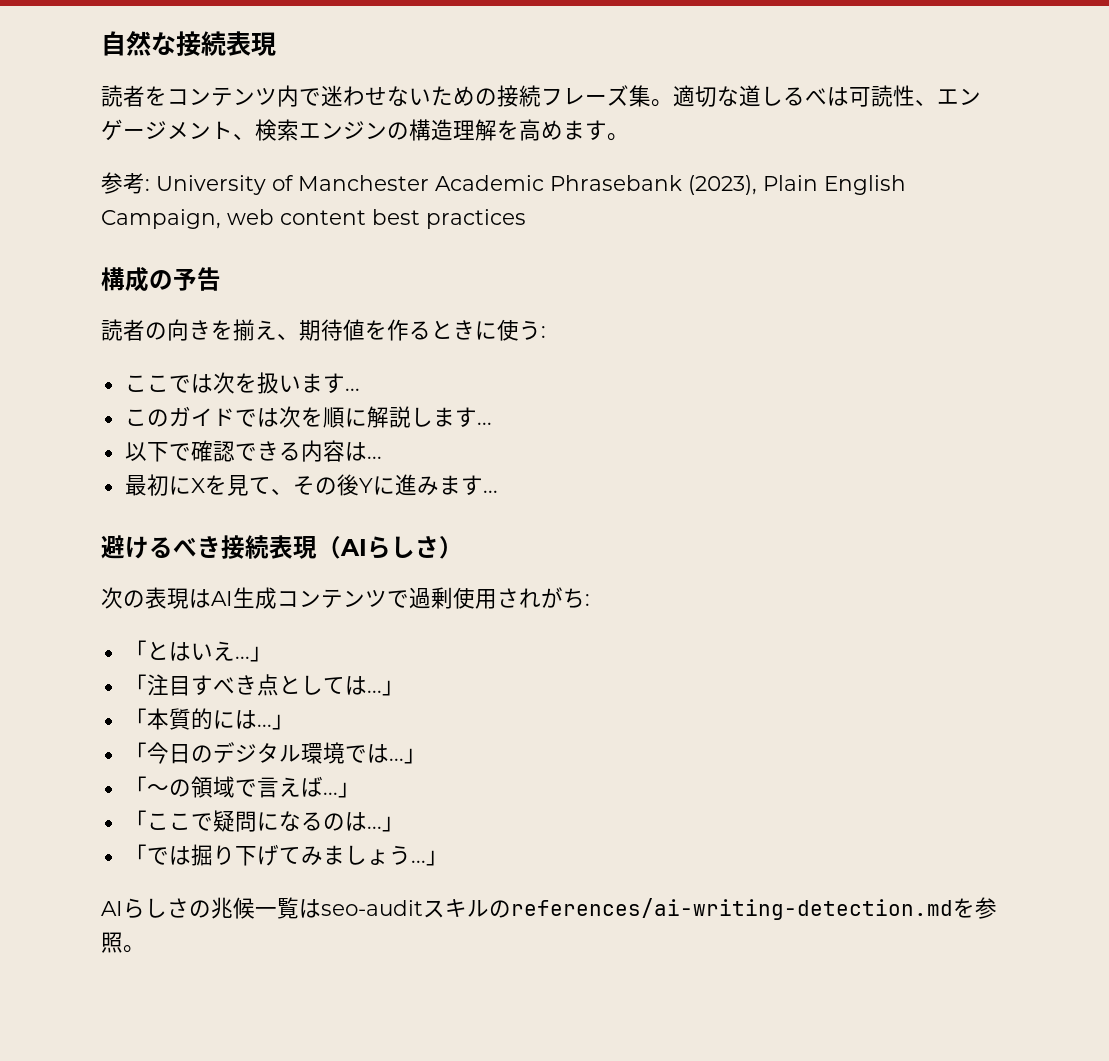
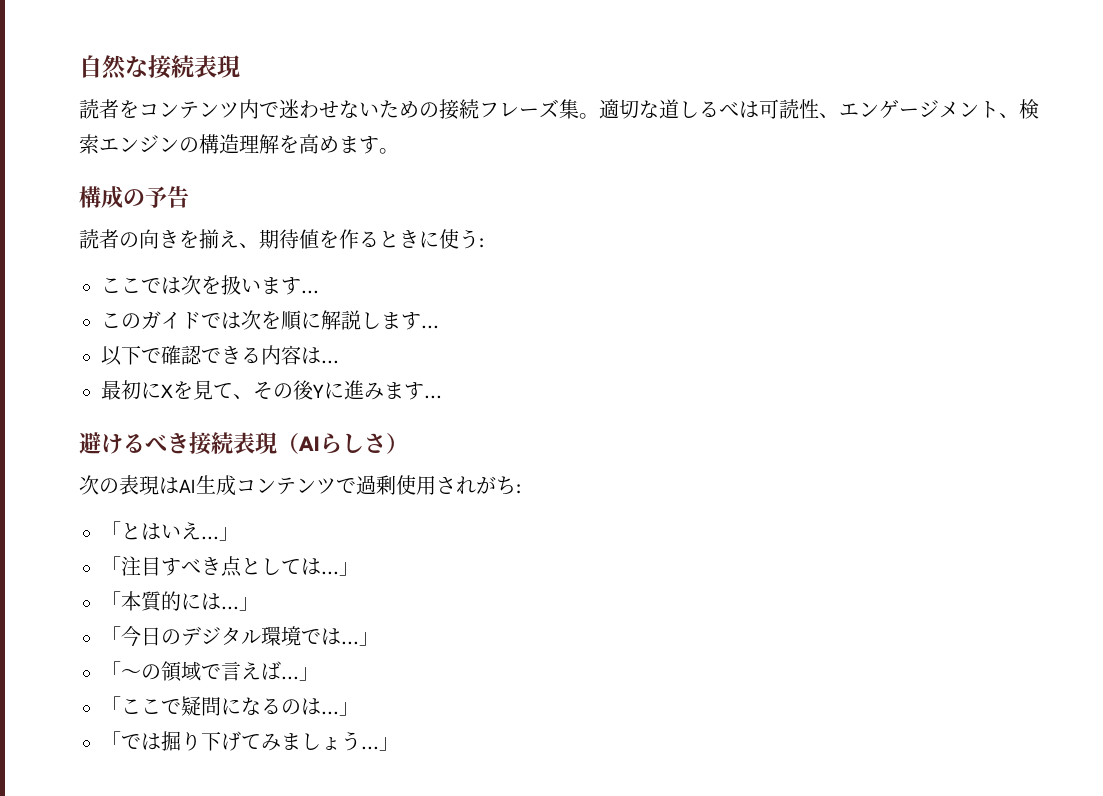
- 参考: University of Manchester Academic Phrasebank (2023), Plain English Campaign, web content best practices
- AIらしさの兆候一覧はseo-auditスキルのreferences/ai-writing-detection.mdを参照。

